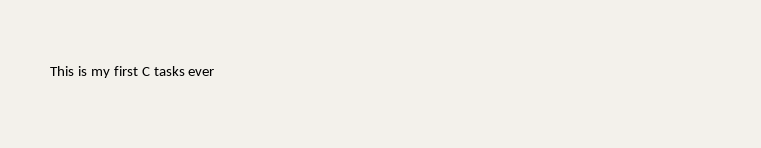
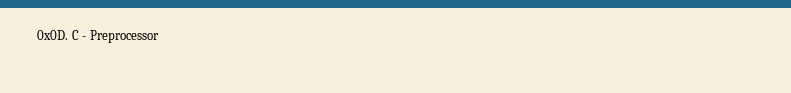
- This is my first C tasks ever
+ 0x0D. C - Preprocessor

